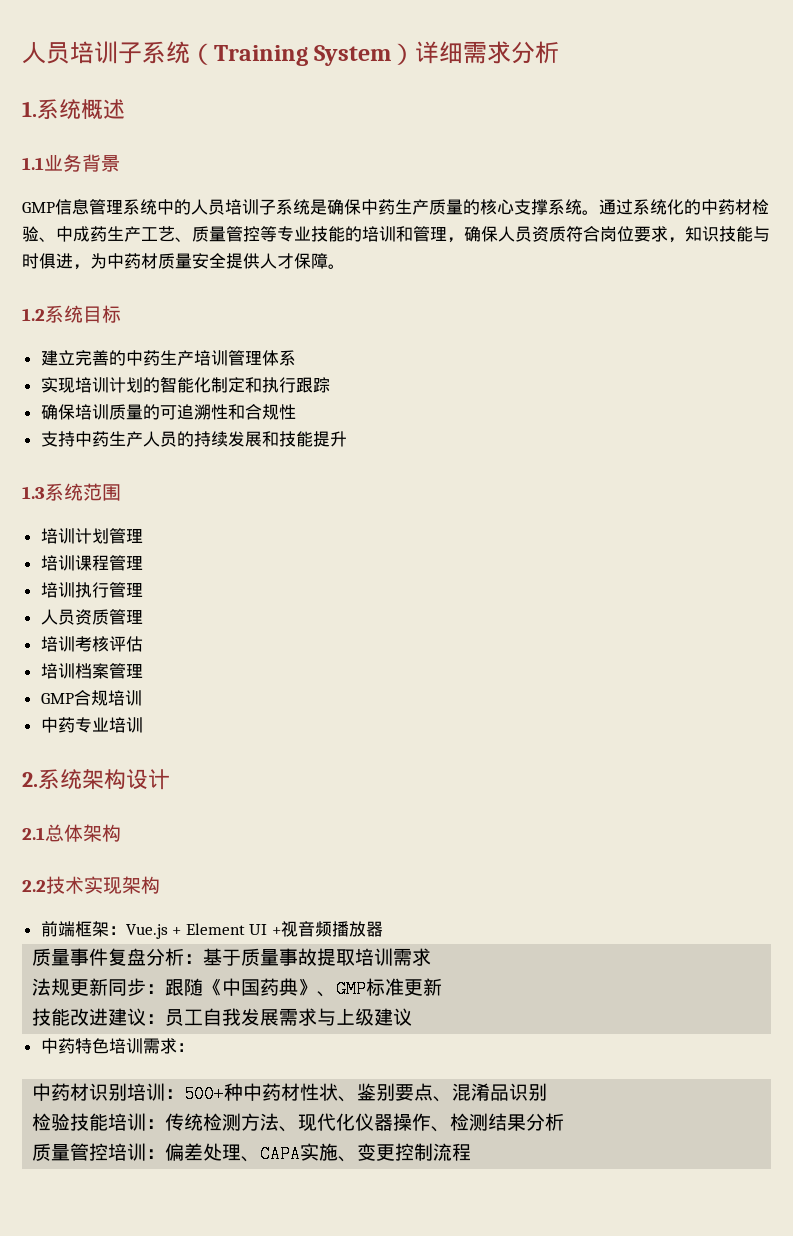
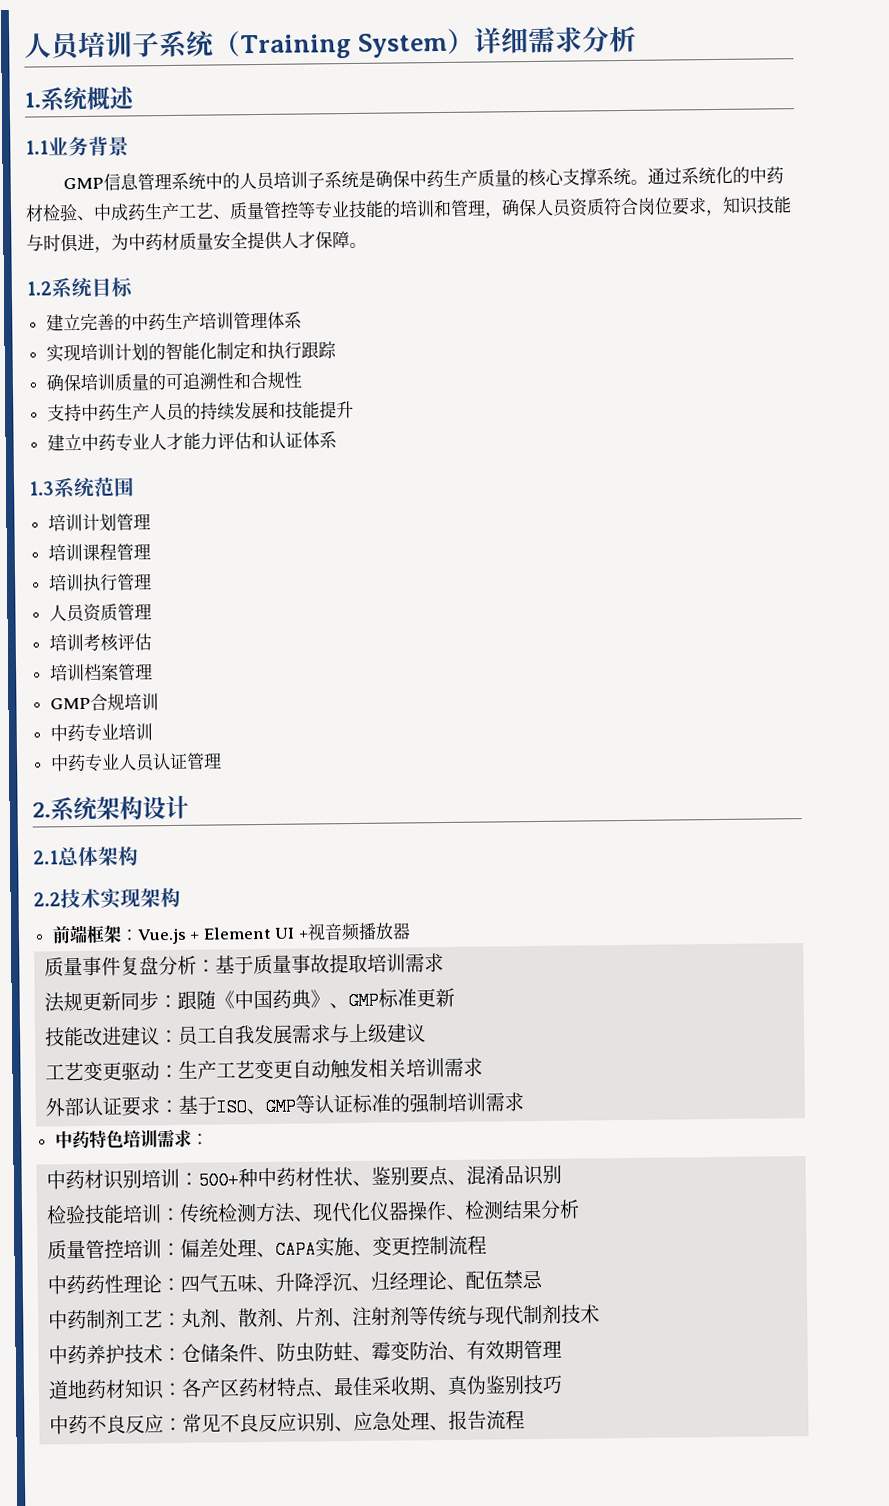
+ 建立中药专业人才能力评估和认证体系
+ 中药专业人员认证管理
+ 工艺变更驱动：生产工艺变更自动触发相关培训需求
+ 外部认证要求：基于ISO、GMP等认证标准的强制培训需求
+ 中药药性理论：四气五味、升降浮沉、归经理论、配伍禁忌
+ 中药制剂工艺：丸剂、散剂、片剂、注射剂等传统与现代制剂技术
+ 中药养护技术：仓储条件、防虫防蛀、霉变防治、有效期管理
+ 道地药材知识：各产区药材特点、最佳采收期、真伪鉴别技巧
+ 中药不良反应：常见不良反应识别、应急处理、报告流程

